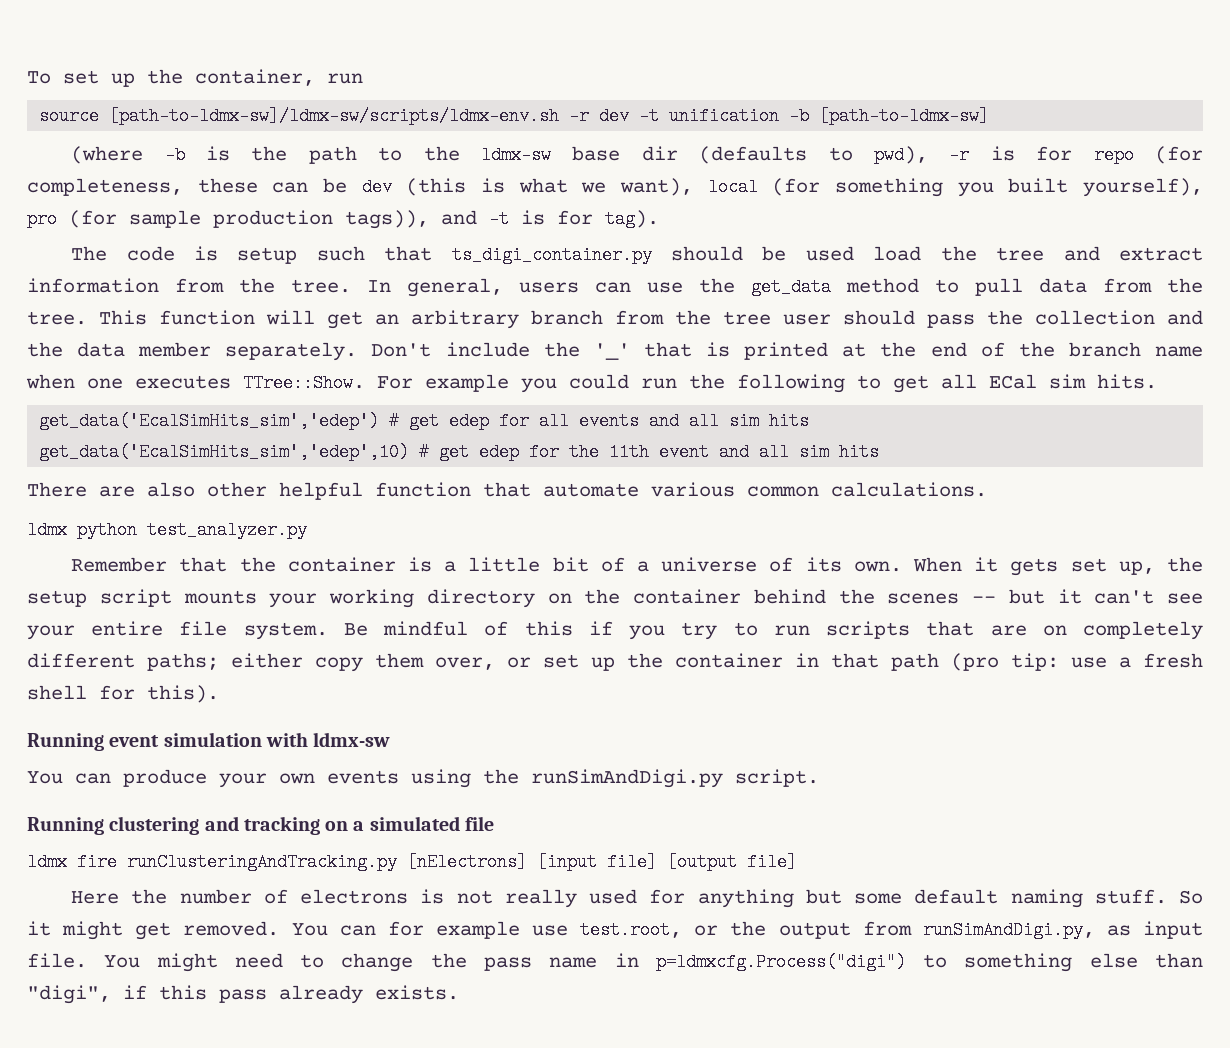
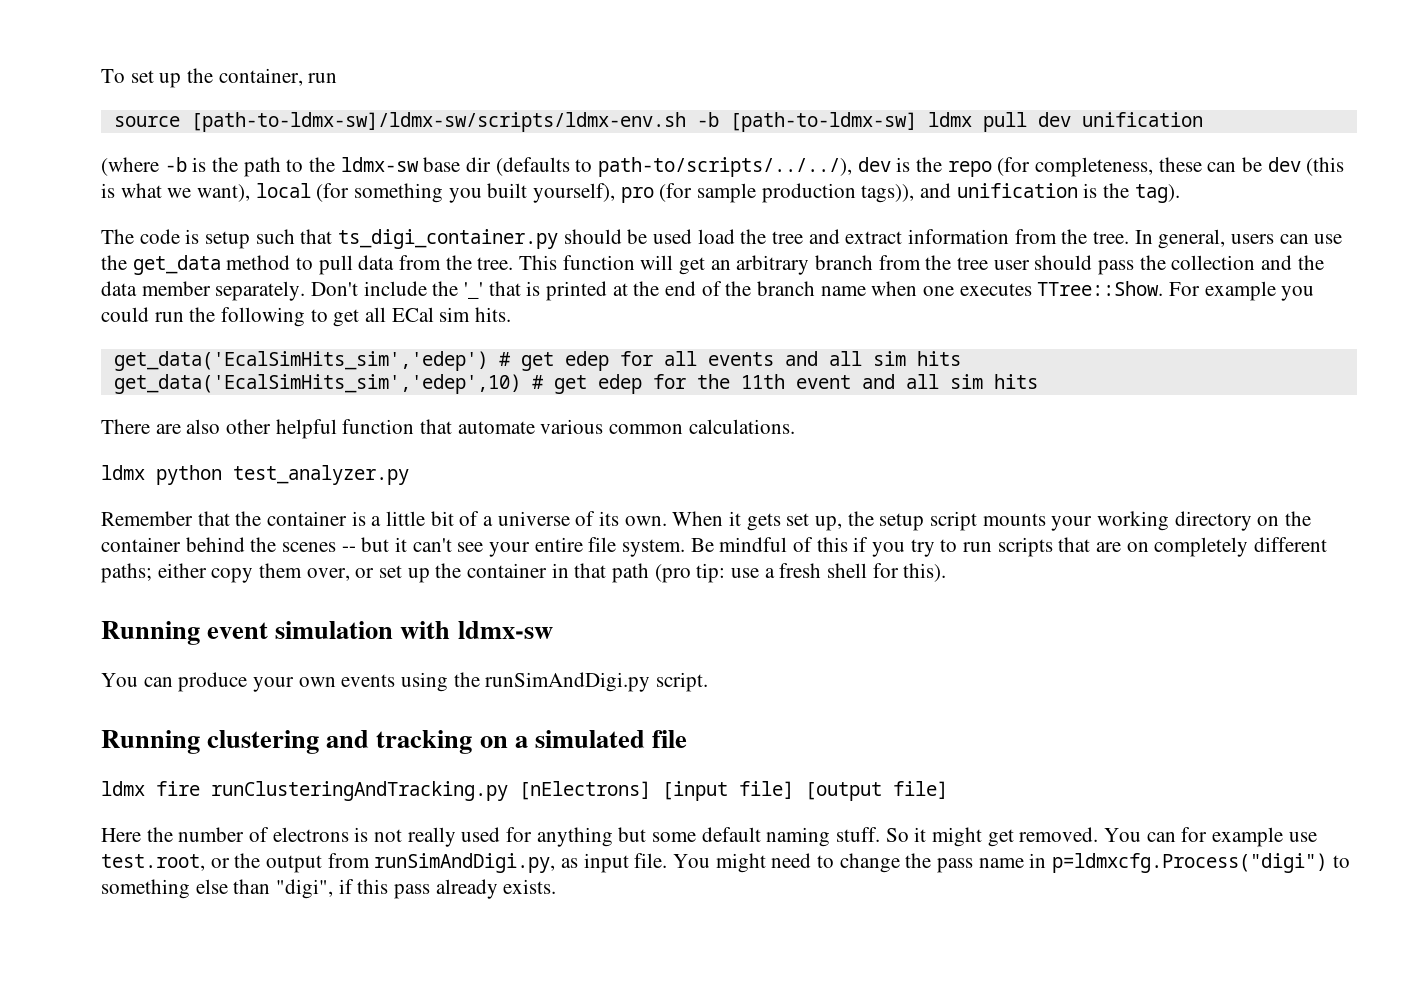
- source [path-to-ldmx-sw]/ldmx-sw/scripts/ldmx-env.sh -r dev -t unification -b [path-to-ldmx-sw]
+ source [path-to-ldmx-sw]/ldmx-sw/scripts/ldmx-env.sh -b [path-to-ldmx-sw] ldmx pull dev unification
- (where -b is the path to the ldmx-sw base dir (defaults to pwd), -r is for repo (for completeness, these can be dev (this is what we want), local (for something you built yourself), pro (for sample production tags)), and -t is for tag).
+ (where -b is the path to the ldmx-sw base dir (defaults to path-to/scripts/../../), dev is the repo (for completeness, these can be dev (this is what we want), local (for something you built yourself), pro (for sample production tags)), and unification is the tag).

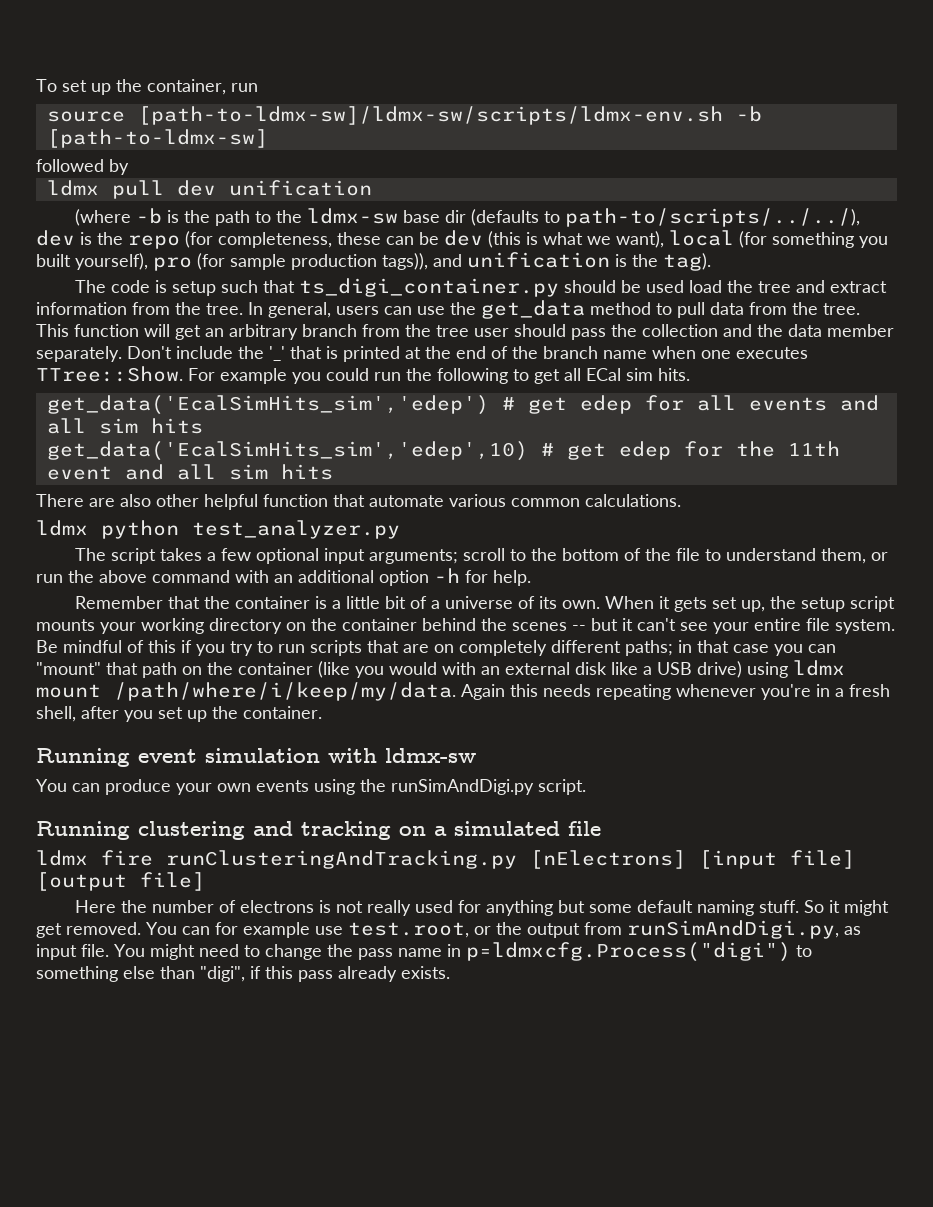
- source [path-to-ldmx-sw]/ldmx-sw/scripts/ldmx-env.sh -b [path-to-ldmx-sw] ldmx pull dev unification
+ source [path-to-ldmx-sw]/ldmx-sw/scripts/ldmx-env.sh -b [path-to-ldmx-sw]
+ followed by
+ ldmx pull dev unification
+ The script takes a few optional input arguments; scroll to the bottom of the file to understand them, or run the above command with an additional option -h for help.
- Be mindful of this if you try to run scripts that are on completely different paths; either copy them over, or set up the container in that path (pro tip: use a fresh shell for this).
+ Be mindful of this if you try to run scripts that are on completely different paths; in that case you can "mount" that path on the container (like you would with an external disk like a USB drive) using ldmx mount /path/where/i/keep/my/data. Again this needs repeating whenever you're in a fresh shell, after you set up the container.

